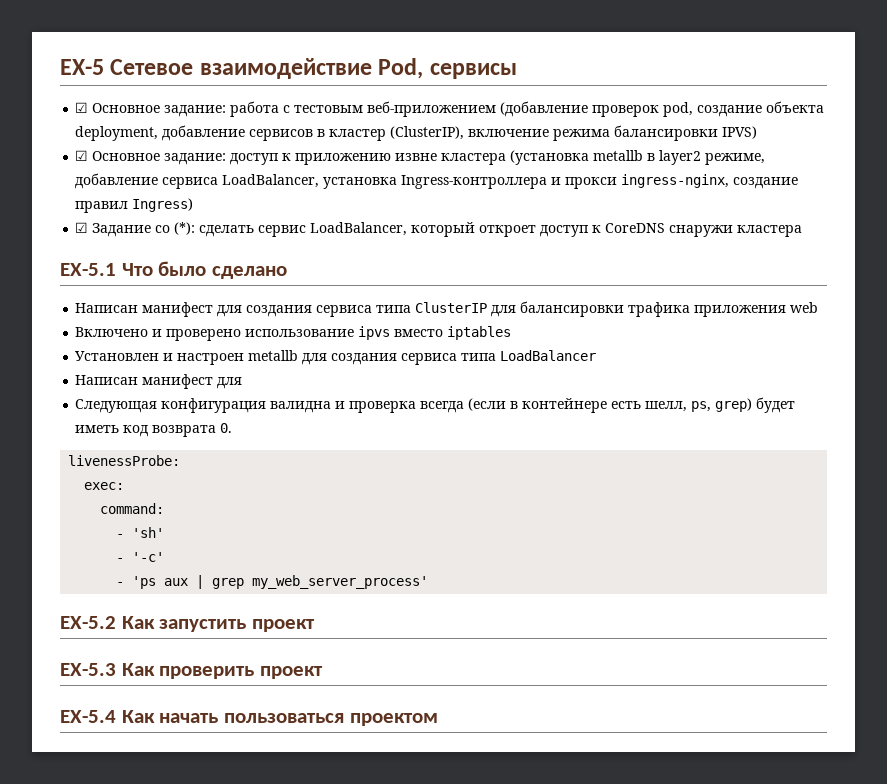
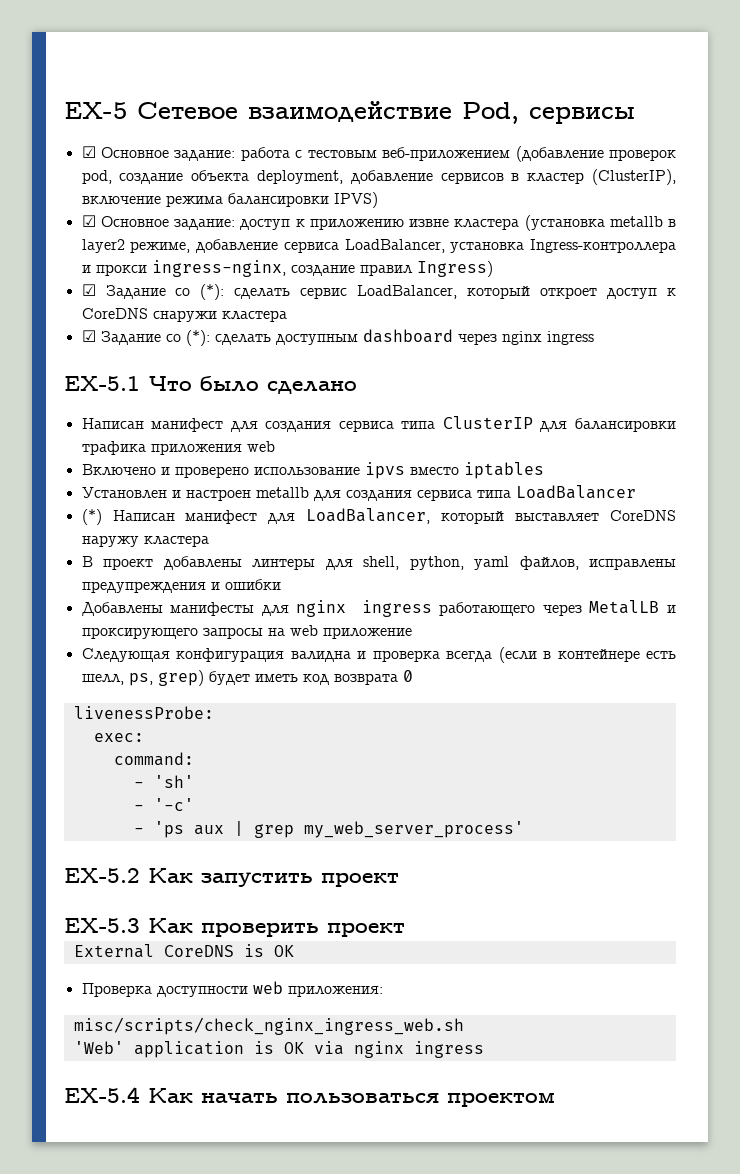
+ ☑ Задание со (*): сделать доступным dashboard через nginx ingress
  Установлен и настроен metallb для создания сервиса типа LoadBalancer
- Написан манифест для
+ (*) Написан манифест для LoadBalancer, который выставляет CoreDNS наружу кластера
+ В проект добавлены линтеры для shell, python, yaml файлов, исправлены предупреждения и ошибки
+ Добавлены манифесты для nginx ingress работающего через MetalLB и проксирующего запросы на web приложение
- Следующая конфигурация валидна и проверка всегда (если в контейнере есть шелл, ps, grep) будет иметь код возврата 0.
+ Следующая конфигурация валидна и проверка всегда (если в контейнере есть шелл, ps, grep) будет иметь код возврата 0
+ External CoreDNS is OK
+ Проверка доступности web приложения:
+ misc/scripts/check_nginx_ingress_web.sh
+ 'Web' application is OK via nginx ingress

